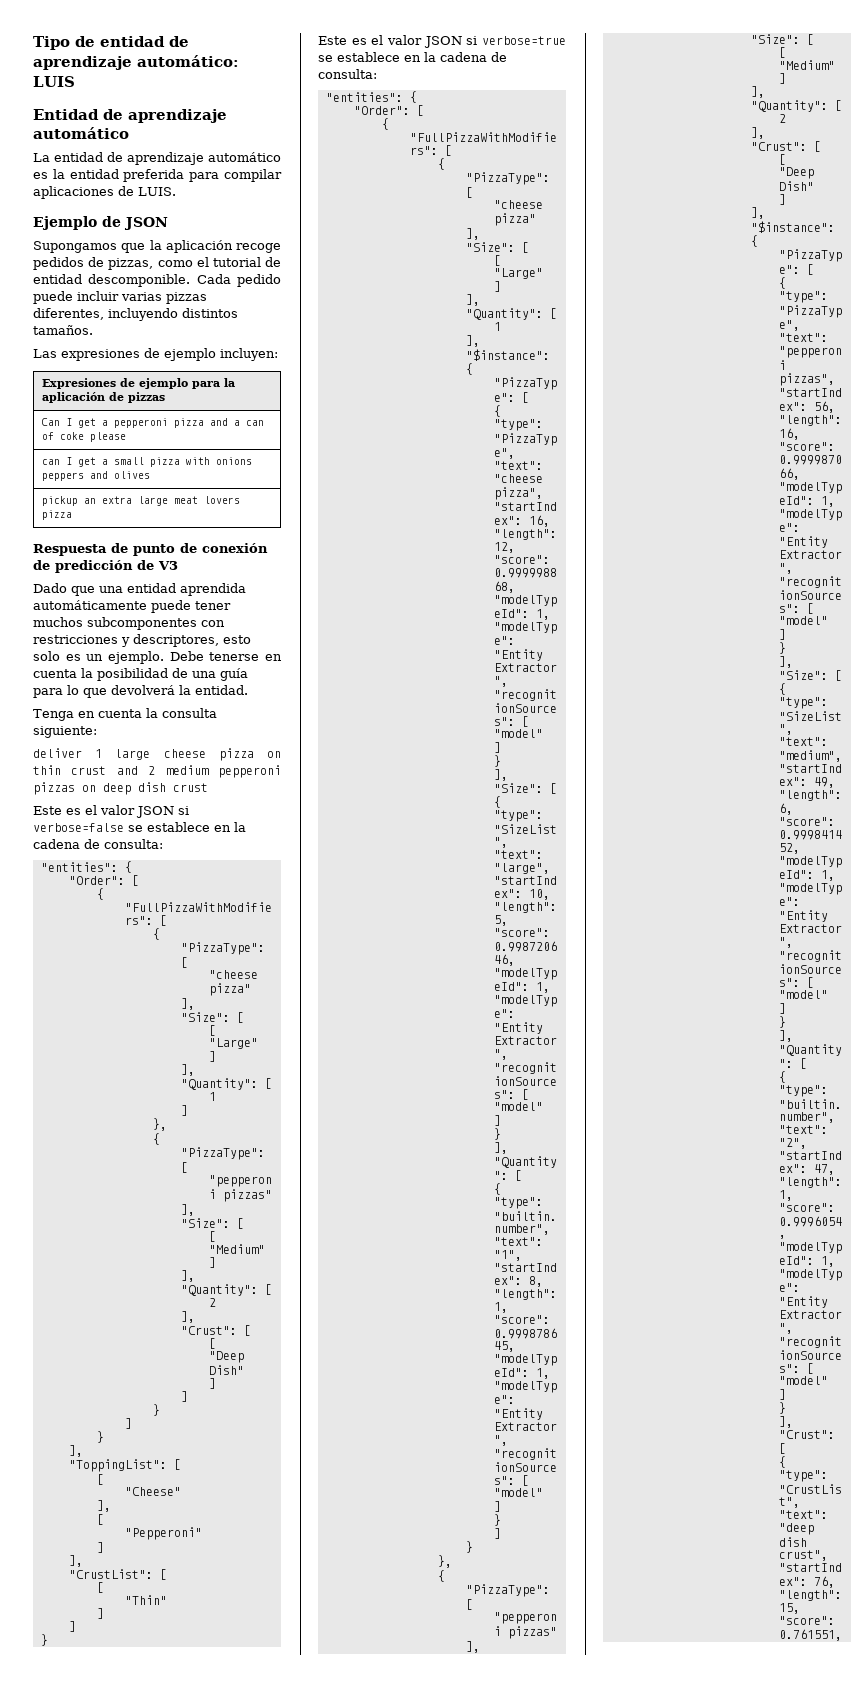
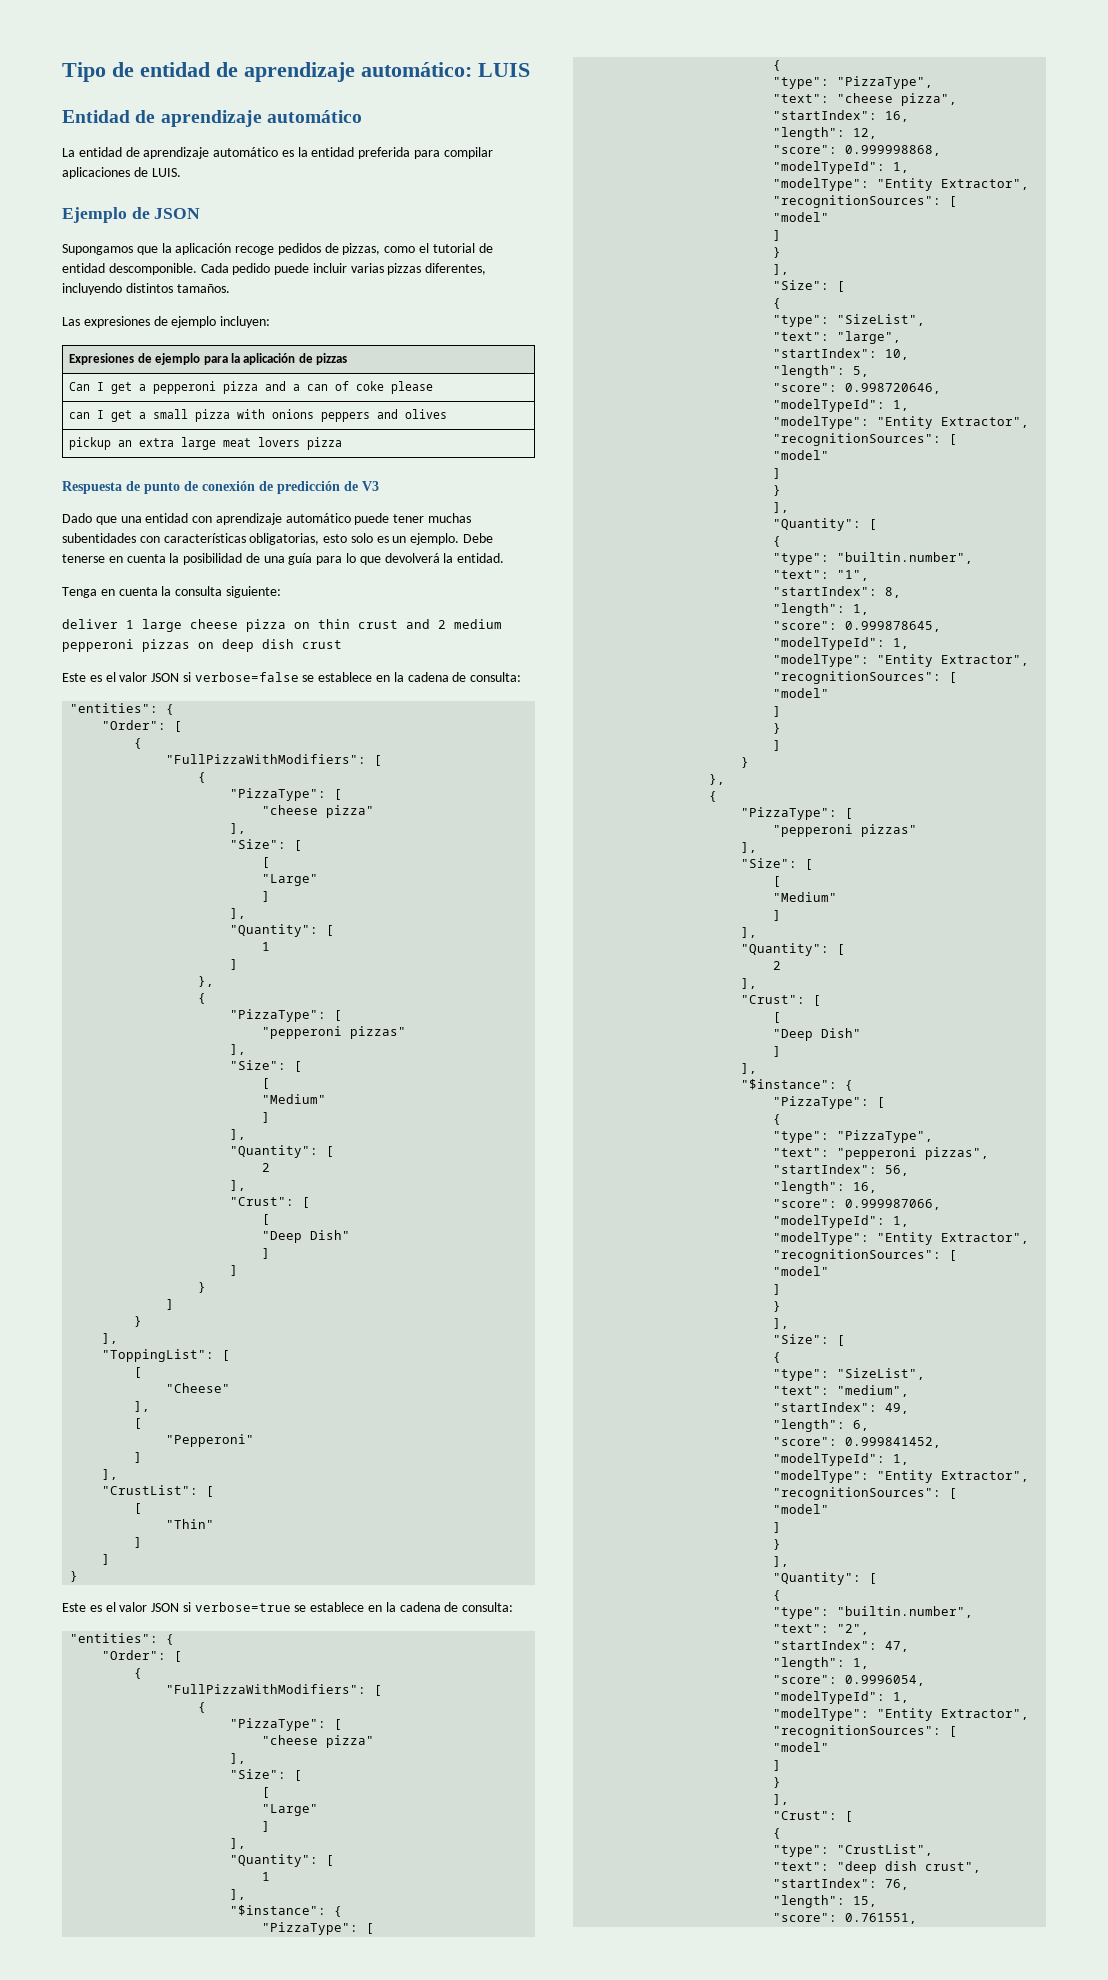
- Dado que una entidad aprendida automáticamente puede tener muchos subcomponentes con restricciones y descriptores, esto solo es un ejemplo.
+ Dado que una entidad con aprendizaje automático puede tener muchas subentidades con características obligatorias, esto solo es un ejemplo.

